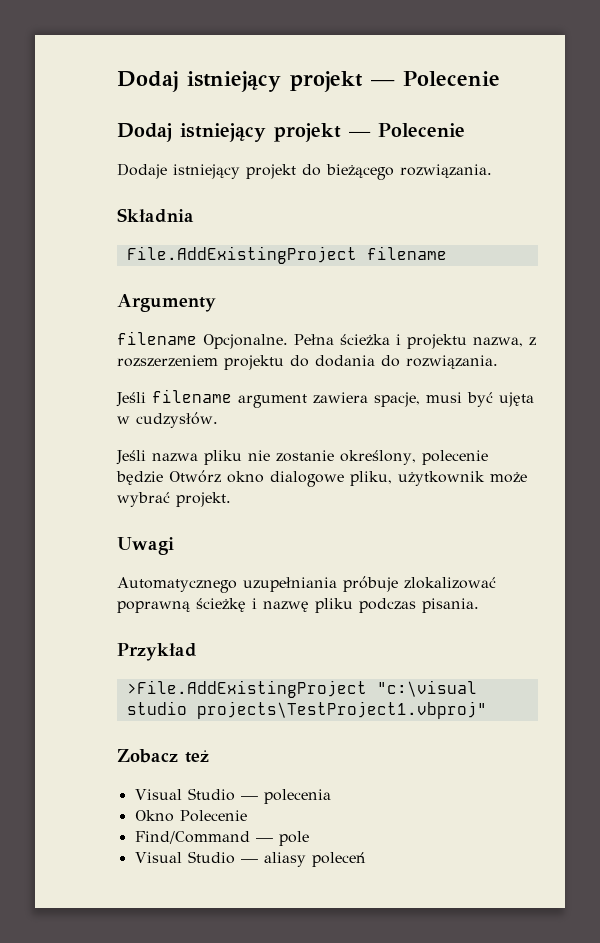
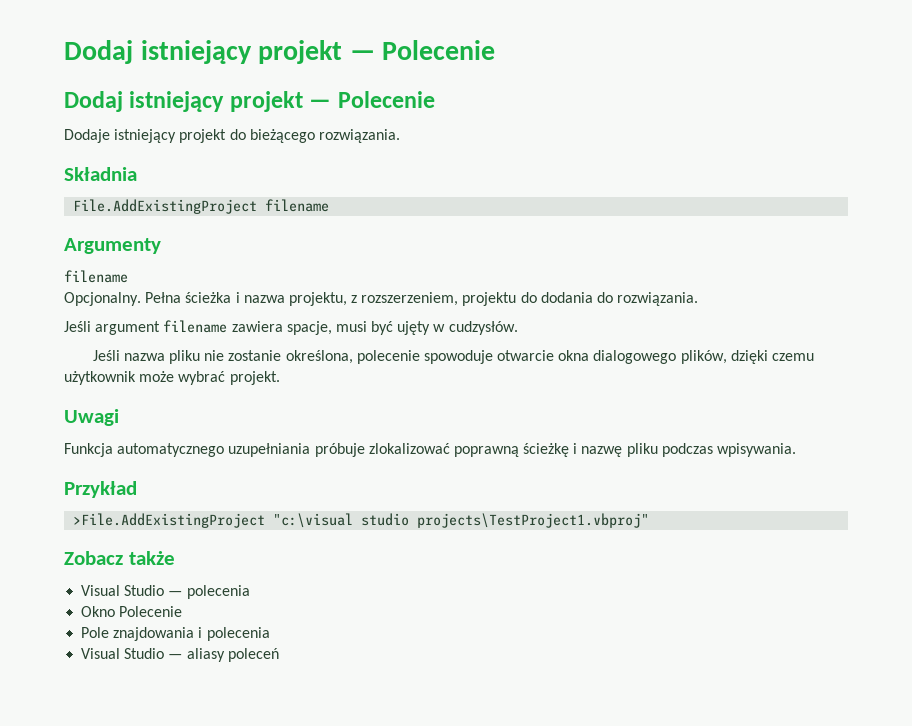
  Argumenty
- filename Opcjonalne.
+ filename
+ Opcjonalny.
- Pełna ścieżka i projektu nazwa, z rozszerzeniem projektu do dodania do rozwiązania.
+ Pełna ścieżka i nazwa projektu, z rozszerzeniem, projektu do dodania do rozwiązania.
- Jeśli filename argument zawiera spacje, musi być ujęta w cudzysłów.
+ Jeśli argument filename zawiera spacje, musi być ujęty w cudzysłów.
- Jeśli nazwa pliku nie zostanie określony, polecenie będzie Otwórz okno dialogowe pliku, użytkownik może wybrać projekt.
+ Jeśli nazwa pliku nie zostanie określona, polecenie spowoduje otwarcie okna dialogowego plików, dzięki czemu użytkownik może wybrać projekt.
- Automatycznego uzupełniania próbuje zlokalizować poprawną ścieżkę i nazwę pliku podczas pisania.
+ Funkcja automatycznego uzupełniania próbuje zlokalizować poprawną ścieżkę i nazwę pliku podczas wpisywania.
- Zobacz też
+ Zobacz także
- Find/Command — pole
+ Pole znajdowania i polecenia

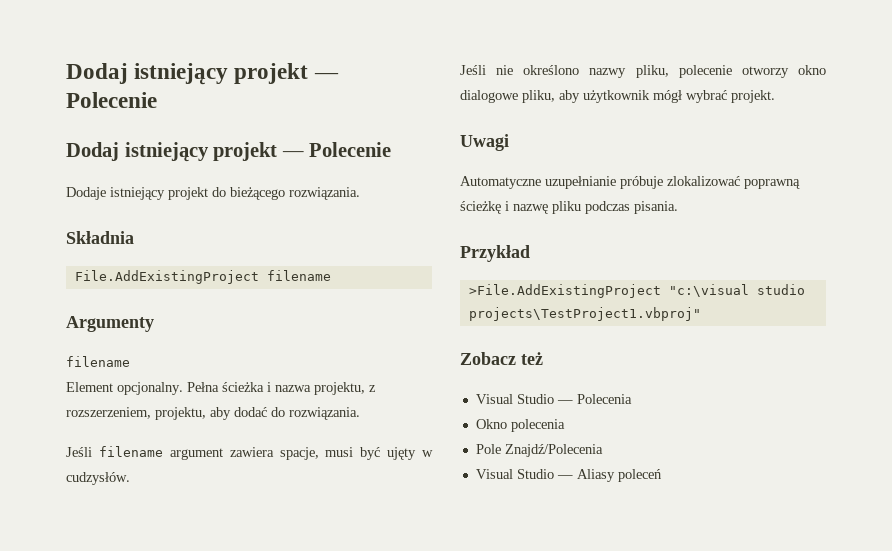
- Opcjonalny.
+ Element opcjonalny.
- Pełna ścieżka i nazwa projektu, z rozszerzeniem, projektu do dodania do rozwiązania.
+ Pełna ścieżka i nazwa projektu, z rozszerzeniem, projektu, aby dodać do rozwiązania.
- Jeśli argument filename zawiera spacje, musi być ujęty w cudzysłów.
+ Jeśli filename argument zawiera spacje, musi być ujęty w cudzysłów.
- Jeśli nazwa pliku nie zostanie określona, polecenie spowoduje otwarcie okna dialogowego plików, dzięki czemu użytkownik może wybrać projekt.
+ Jeśli nie określono nazwy pliku, polecenie otworzy okno dialogowe pliku, aby użytkownik mógł wybrać projekt.
- Funkcja automatycznego uzupełniania próbuje zlokalizować poprawną ścieżkę i nazwę pliku podczas wpisywania.
+ Automatyczne uzupełnianie próbuje zlokalizować poprawną ścieżkę i nazwę pliku podczas pisania.
- Zobacz także
- Visual Studio — polecenia
- Okno Polecenie
+ Zobacz też
+ Visual Studio — Polecenia
+ Okno polecenia
- Pole znajdowania i polecenia
- Visual Studio — aliasy poleceń
+ Pole Znajdź/Polecenia
+ Visual Studio — Aliasy poleceń

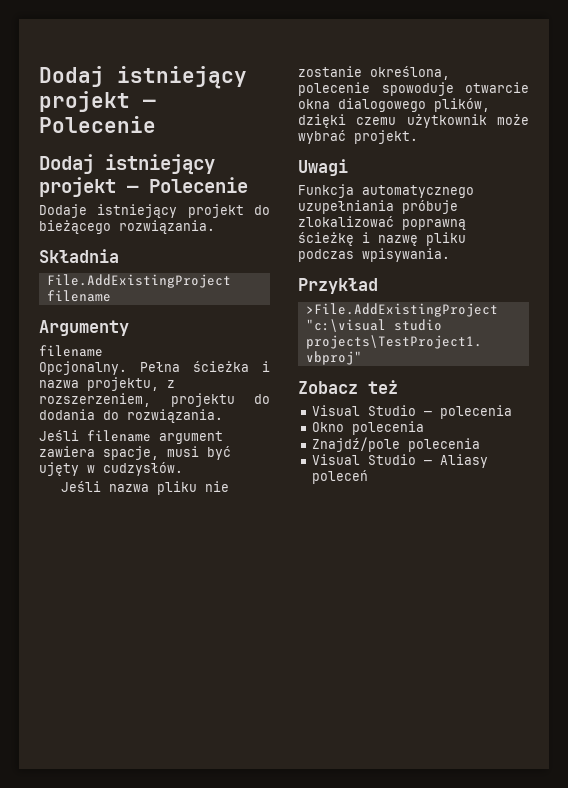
- Element opcjonalny.
+ Opcjonalny.
- Pełna ścieżka i nazwa projektu, z rozszerzeniem, projektu, aby dodać do rozwiązania.
+ Pełna ścieżka i nazwa projektu, z rozszerzeniem, projektu do dodania do rozwiązania.
- Jeśli nie określono nazwy pliku, polecenie otworzy okno dialogowe pliku, aby użytkownik mógł wybrać projekt.
+ Jeśli nazwa pliku nie zostanie określona, polecenie spowoduje otwarcie okna dialogowego plików, dzięki czemu użytkownik może wybrać projekt.
- Automatyczne uzupełnianie próbuje zlokalizować poprawną ścieżkę i nazwę pliku podczas pisania.
+ Funkcja automatycznego uzupełniania próbuje zlokalizować poprawną ścieżkę i nazwę pliku podczas wpisywania.
- Visual Studio — Polecenia
+ Visual Studio — polecenia
- Pole Znajdź/Polecenia
+ Znajdź/pole polecenia

